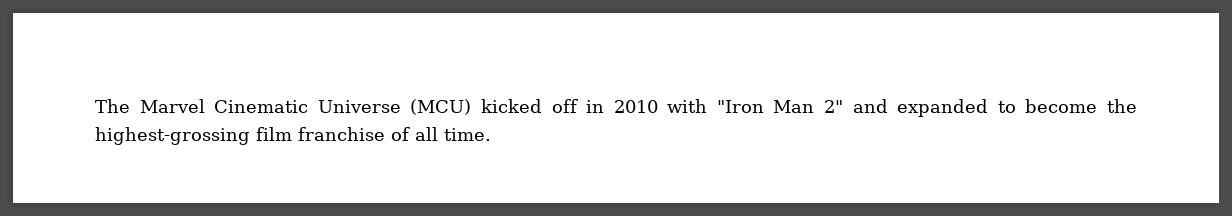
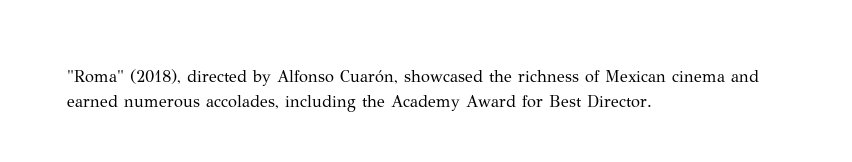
- The Marvel Cinematic Universe (MCU) kicked off in 2010 with "Iron Man 2" and expanded to become the highest-grossing film franchise of all time.
+ "Roma" (2018), directed by Alfonso Cuarón, showcased the richness of Mexican cinema and earned numerous accolades, including the Academy Award for Best Director.

